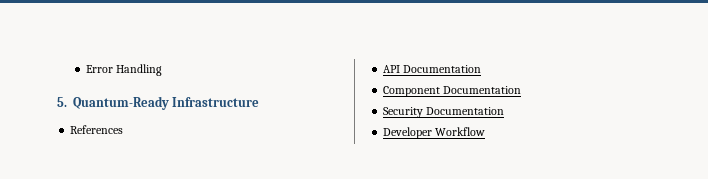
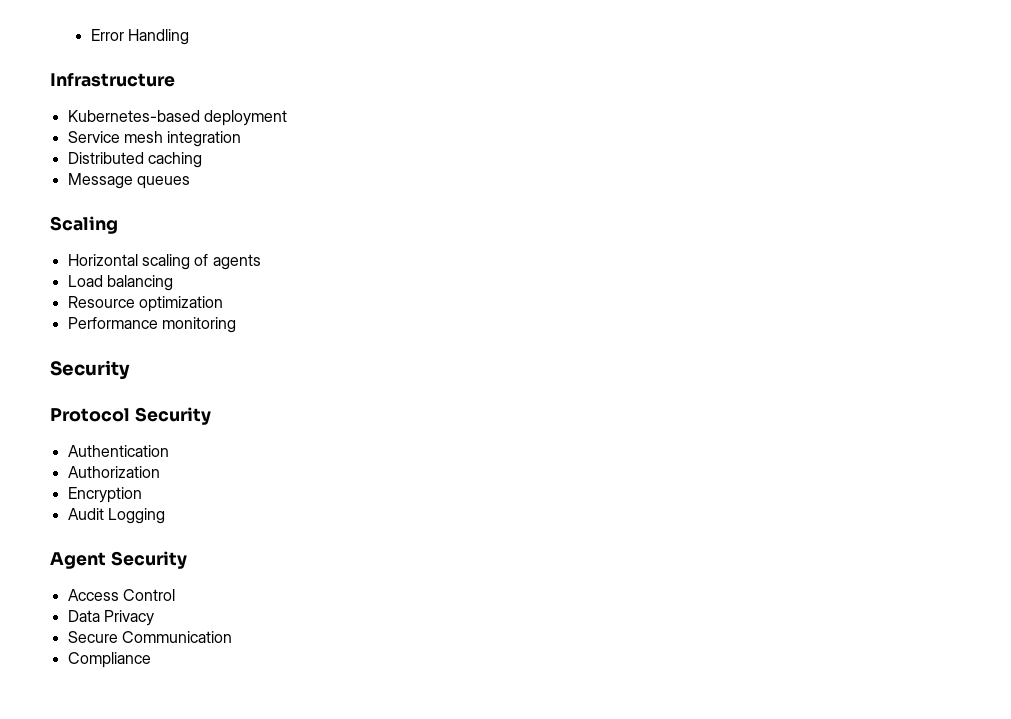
- 5. Quantum-Ready Infrastructure
+ Infrastructure
- References
- API Documentation
- Component Documentation
- Security Documentation
- Developer Workflow
+ Kubernetes-based deployment
+ Service mesh integration
+ Distributed caching
+ Message queues
+ Scaling
+ Horizontal scaling of agents
+ Load balancing
+ Resource optimization
+ Performance monitoring
+ Security
+ Protocol Security
+ Authentication
+ Authorization
+ Encryption
+ Audit Logging
+ Agent Security
+ Access Control
+ Data Privacy
+ Secure Communication
+ Compliance

